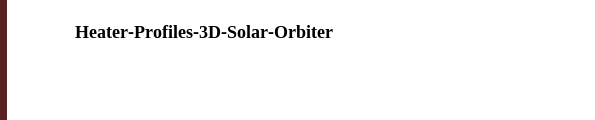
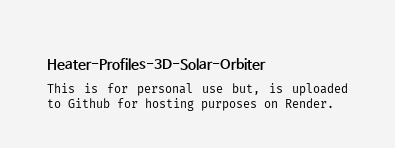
+ This is for personal use but, is uploaded to Github for hosting purposes on Render.

